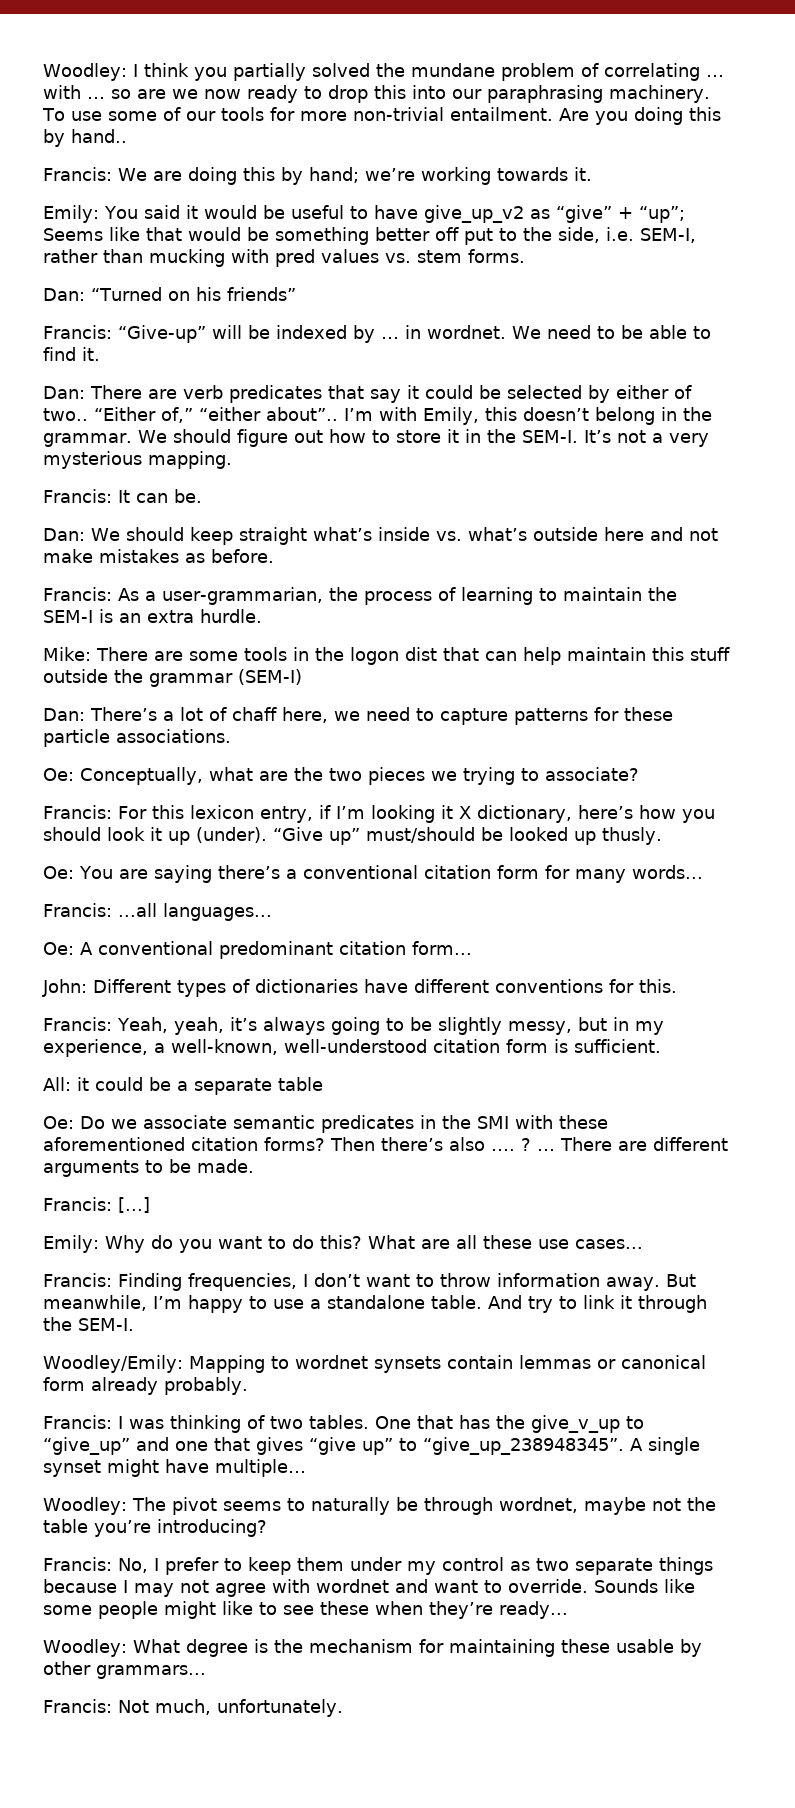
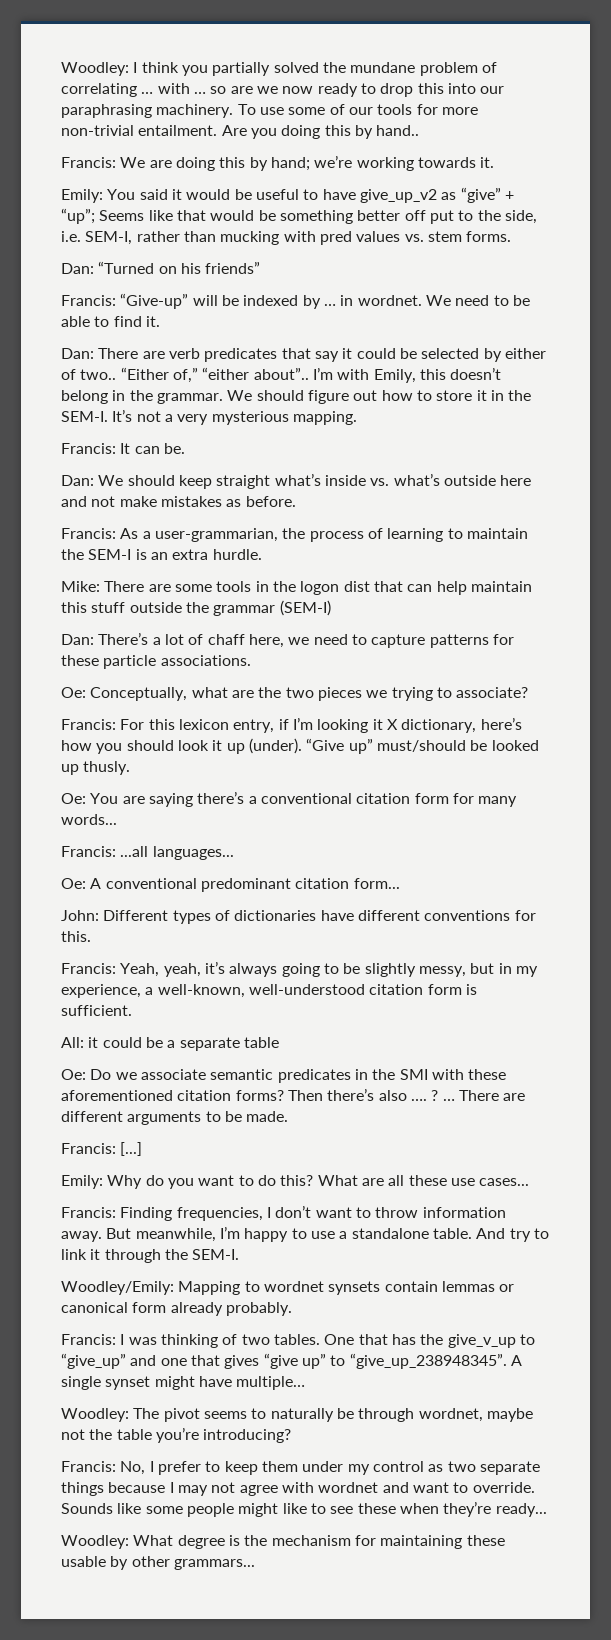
- Francis: Not much, unfortunately.

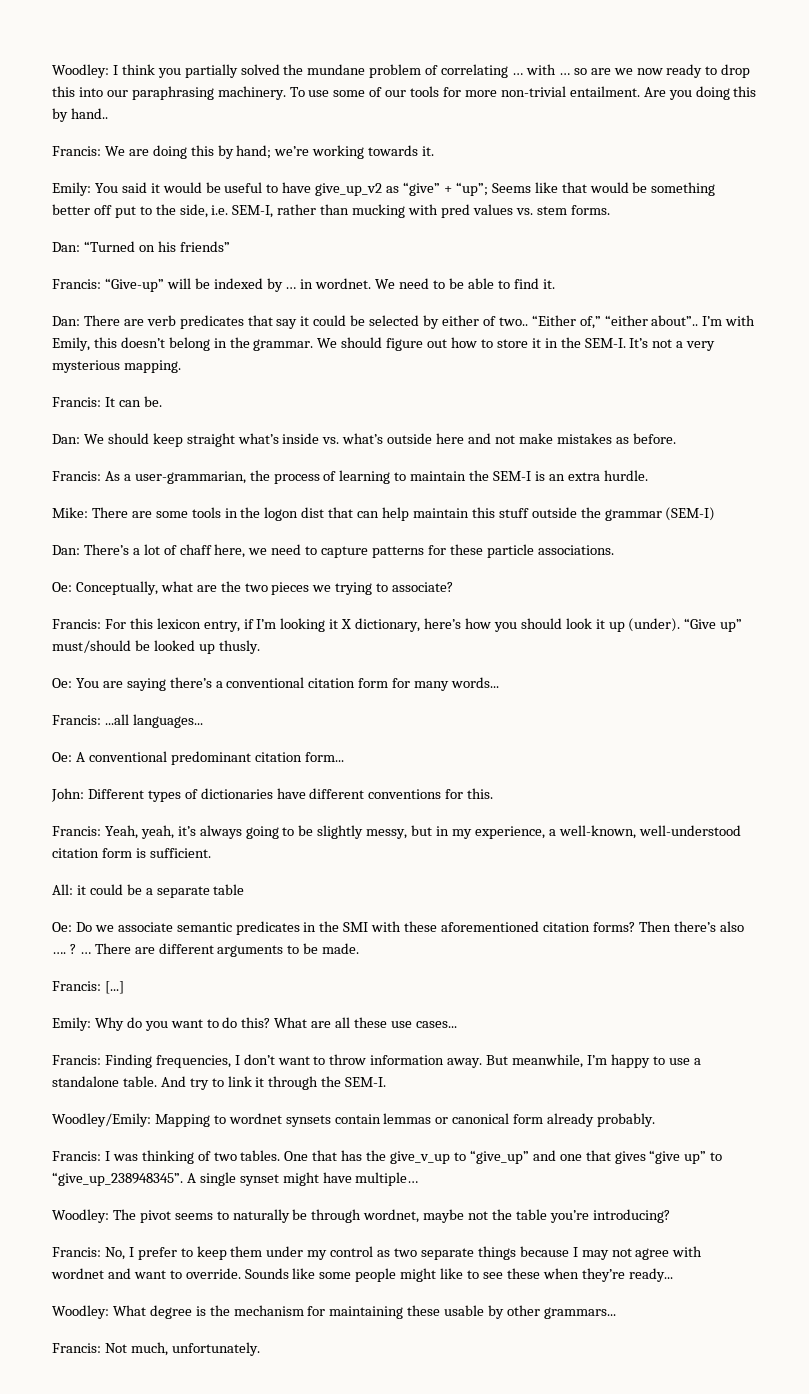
+ Francis: Not much, unfortunately.

